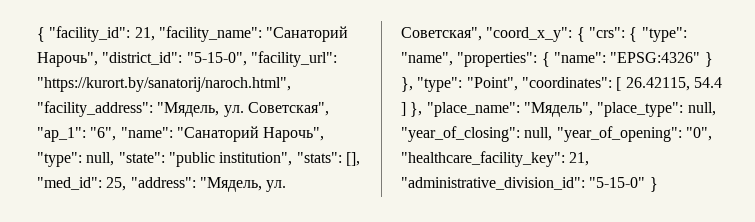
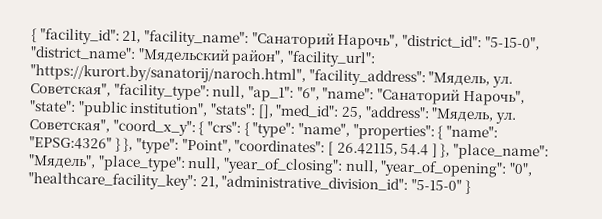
- "5-15-0", "facility_url":
+ "5-15-0", "district_name": "Мядельский район", "facility_url":
- "Мядель, ул. Советская", "ap_1":
+ "Мядель, ул. Советская", "facility_type": null, "ap_1":
- "Санаторий Нарочь", "type": null, "state":
+ "Санаторий Нарочь", "state":

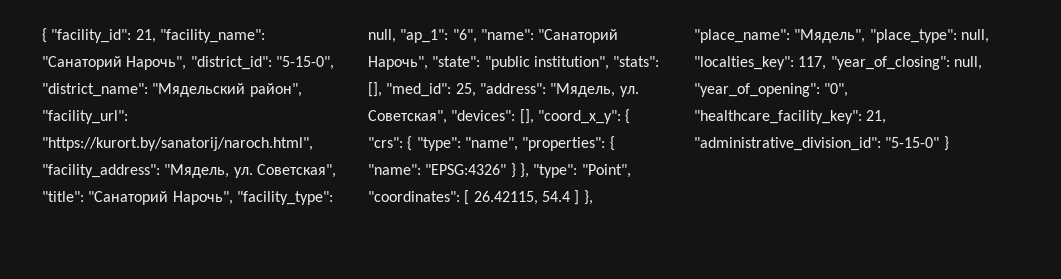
- "Мядель, ул. Советская", "facility_type":
+ "Мядель, ул. Советская", "title": "Санаторий Нарочь", "facility_type":
- "Мядель, ул. Советская", "coord_x_y":
+ "Мядель, ул. Советская", "devices": [], "coord_x_y":
- null, "year_of_closing":
+ null, "localties_key": 117, "year_of_closing":

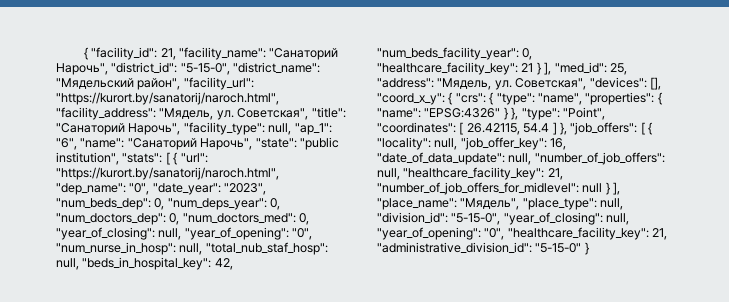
- [], "med_id":
+ [ { "url": "https://kurort.by/sanatorij/naroch.html", "dep_name": "0", "date_year": "2023", "num_beds_dep": 0, "num_deps_year": 0, "num_doctors_dep": 0, "num_doctors_med": 0, "year_of_closing": null, "year_of_opening": "0", "num_nurse_in_hosp": null, "total_nub_staf_hosp": null, "beds_in_hospital_key": 42, "num_beds_facility_year": 0, "healthcare_facility_key": 21 } ], "med_id":
- [ 26.42115, 54.4 ] }, "place_name":
+ [ 26.42115, 54.4 ] }, "job_offers": [ { "locality": null, "job_offer_key": 16, "date_of_data_update": null, "number_of_job_offers": null, "healthcare_facility_key": 21, "number_of_job_offers_for_midlevel": null } ], "place_name":
- null, "localties_key": 117, "year_of_closing":
+ null, "division_id": "5-15-0", "year_of_closing":

